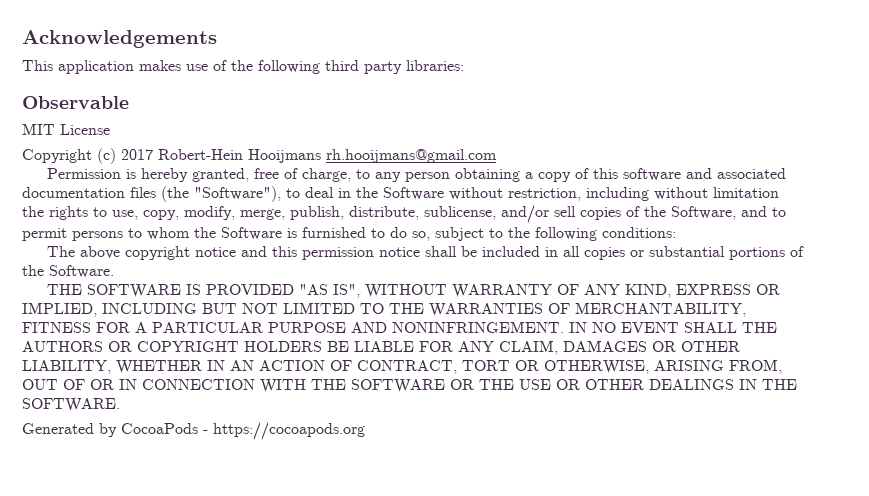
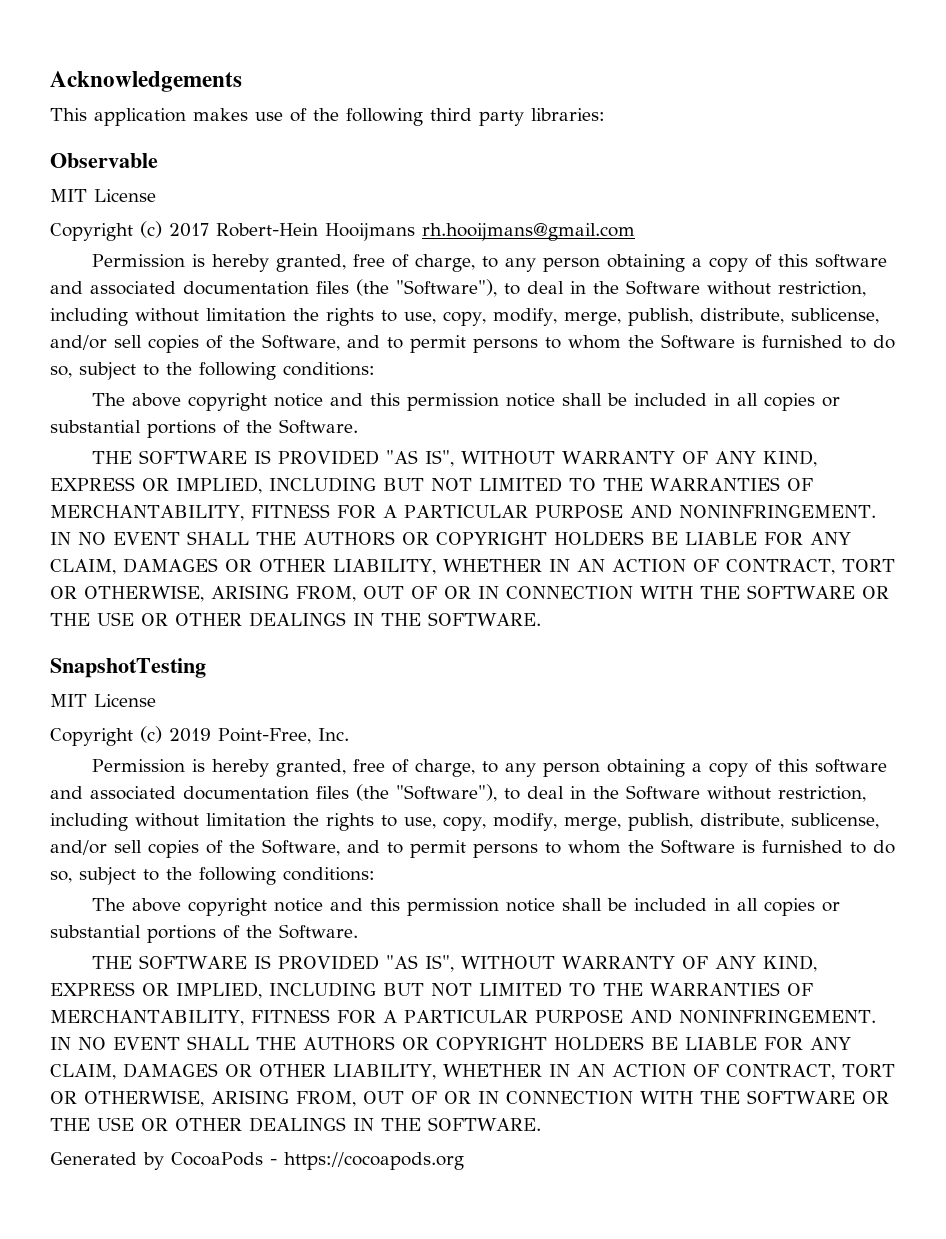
+ SnapshotTesting
+ MIT License
+ Copyright (c) 2019 Point-Free, Inc.
+ Permission is hereby granted, free of charge, to any person obtaining a copy of this software and associated documentation files (the "Software"), to deal in the Software without restriction, including without limitation the rights to use, copy, modify, merge, publish, distribute, sublicense, and/or sell copies of the Software, and to permit persons to whom the Software is furnished to do so, subject to the following conditions:
+ The above copyright notice and this permission notice shall be included in all copies or substantial portions of the Software.
+ THE SOFTWARE IS PROVIDED "AS IS", WITHOUT WARRANTY OF ANY KIND, EXPRESS OR IMPLIED, INCLUDING BUT NOT LIMITED TO THE WARRANTIES OF MERCHANTABILITY, FITNESS FOR A PARTICULAR PURPOSE AND NONINFRINGEMENT. IN NO EVENT SHALL THE AUTHORS OR COPYRIGHT HOLDERS BE LIABLE FOR ANY CLAIM, DAMAGES OR OTHER LIABILITY, WHETHER IN AN ACTION OF CONTRACT, TORT OR OTHERWISE, ARISING FROM, OUT OF OR IN CONNECTION WITH THE SOFTWARE OR THE USE OR OTHER DEALINGS IN THE SOFTWARE.

